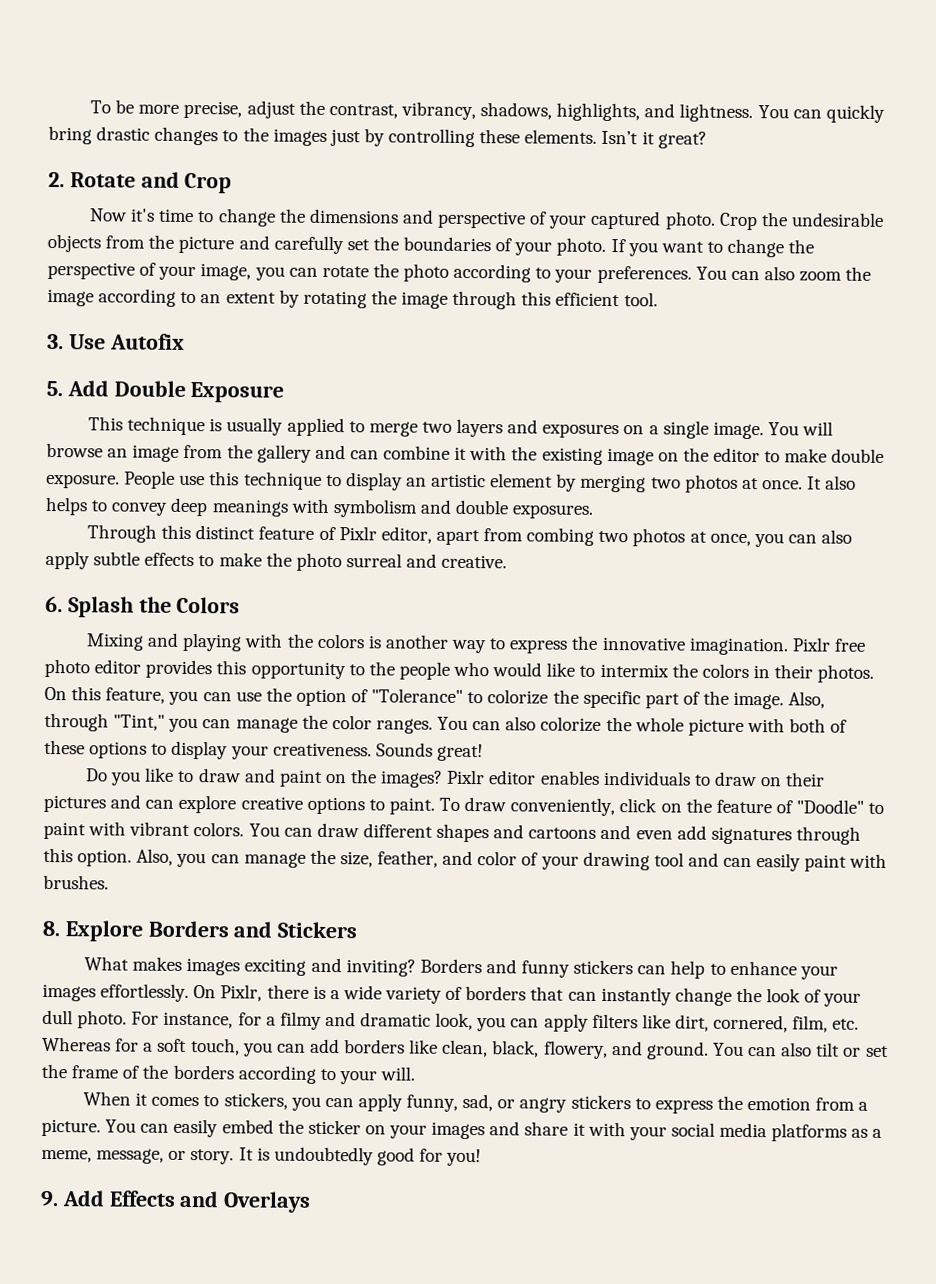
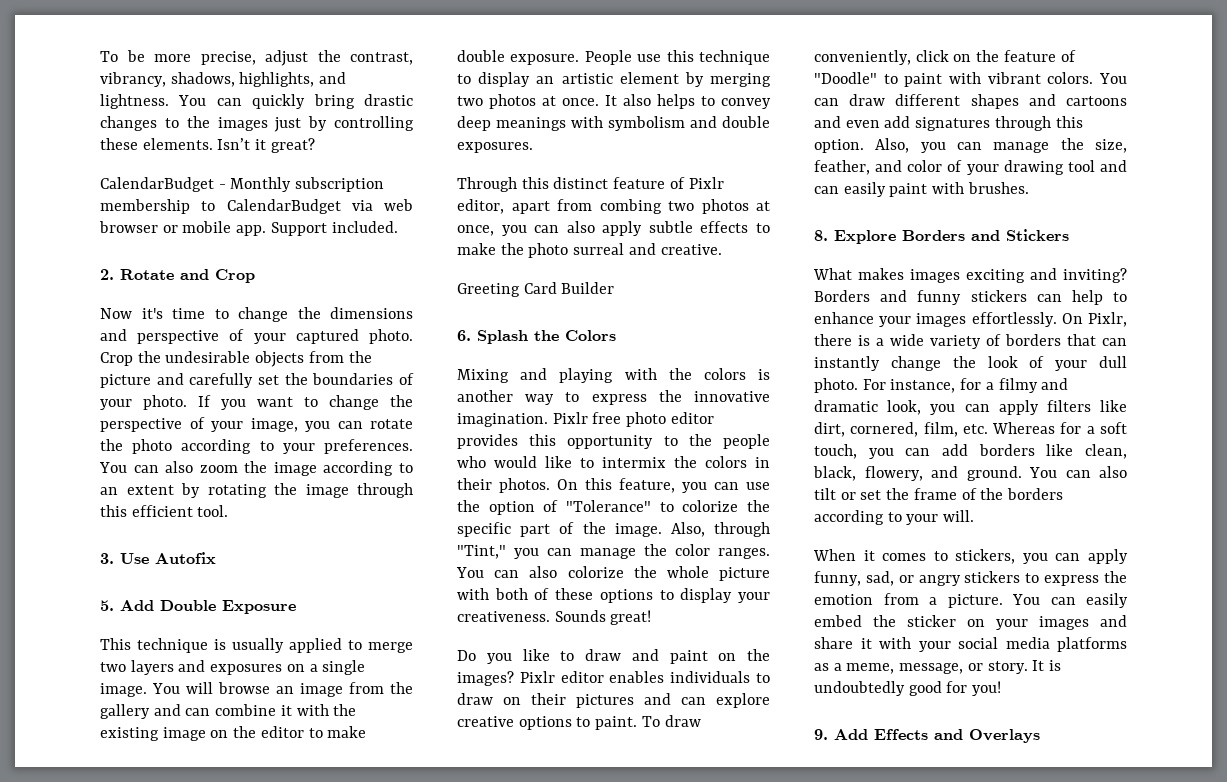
+ CalendarBudget - Monthly subscription membership to CalendarBudget via web browser or mobile app. Support included.
+ Greeting Card Builder

